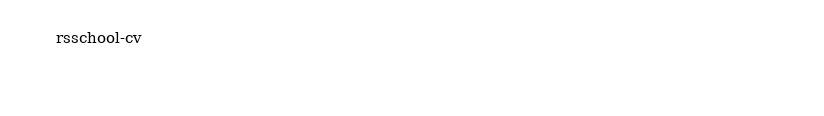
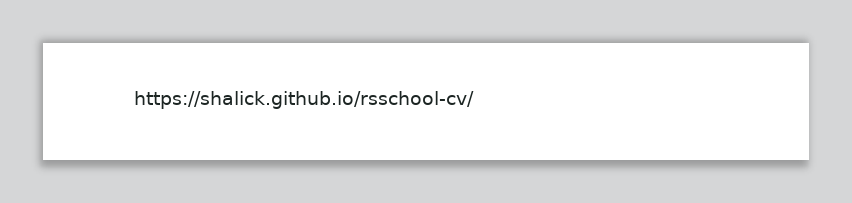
- rsschool-cv
+ https://shalick.github.io/rsschool-cv/

